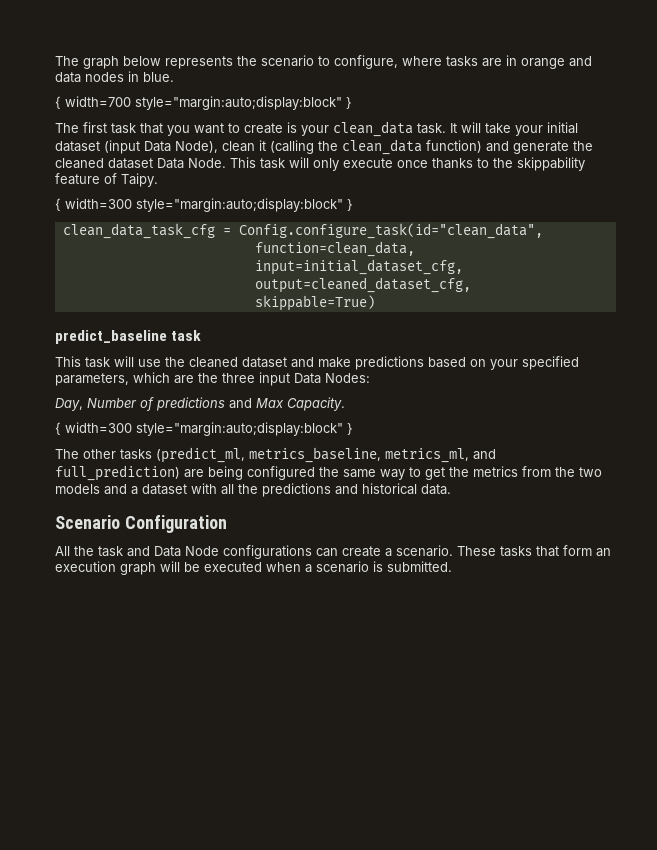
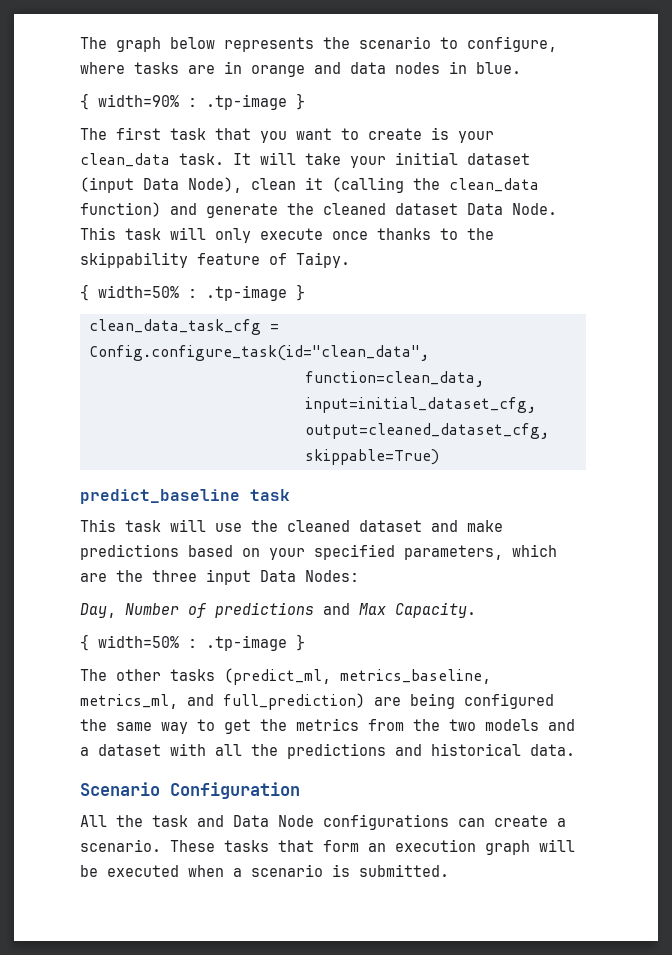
- { width=700 style="margin:auto;display:block" }
+ { width=90% : .tp-image }
  This task will only execute once thanks to the skippability feature of Taipy.
- { width=300 style="margin:auto;display:block" }
+ { width=50% : .tp-image }
  Day, Number of predictions and Max Capacity.
- { width=300 style="margin:auto;display:block" }
+ { width=50% : .tp-image }

